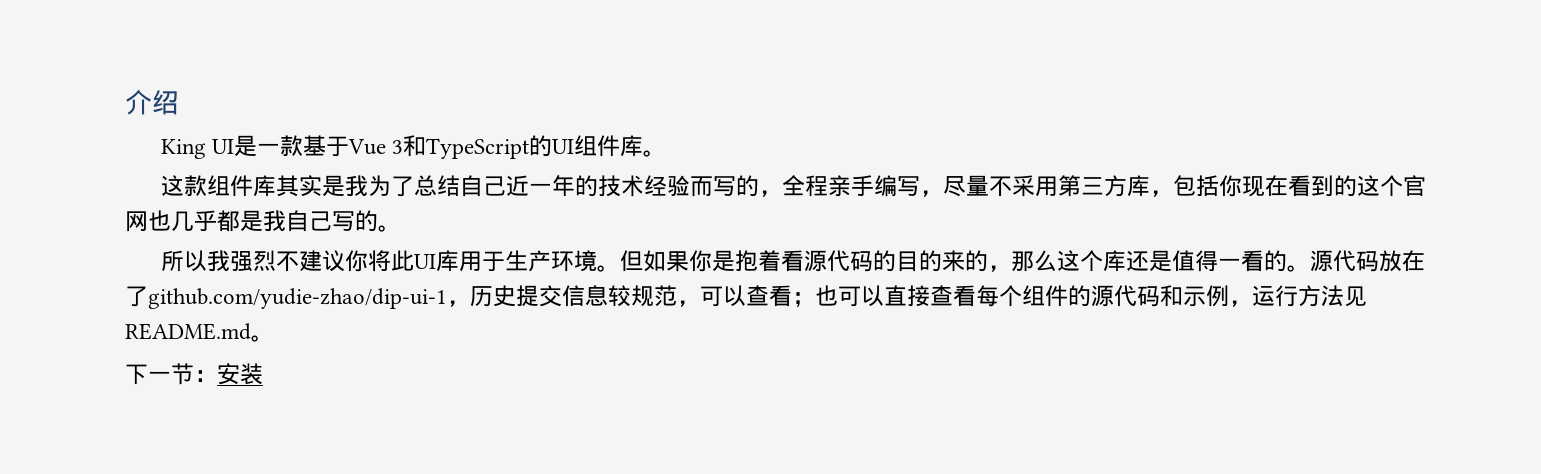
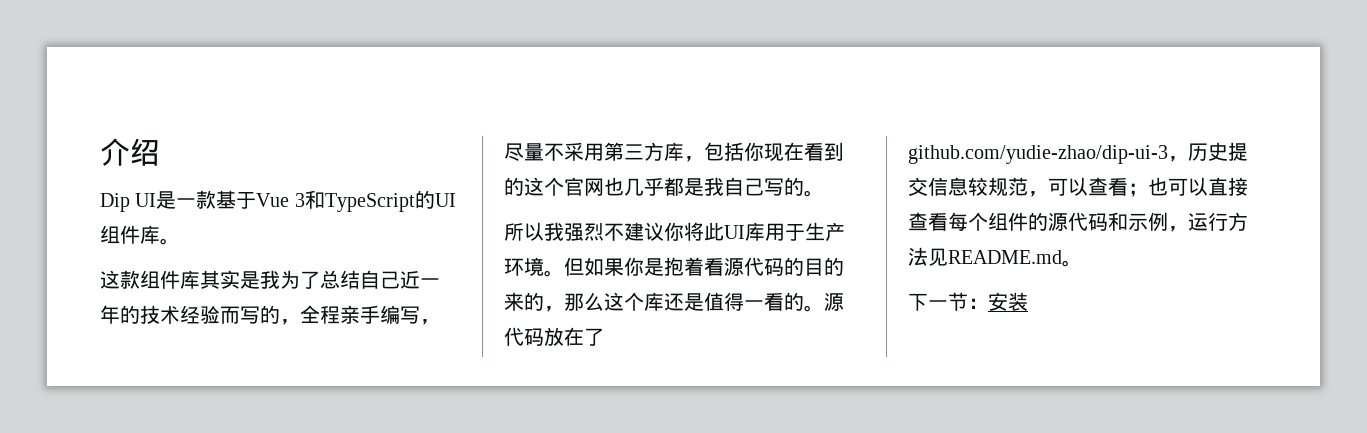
- King UI是一款基于Vue 3和TypeScript的UI组件库。
+ Dip UI是一款基于Vue 3和TypeScript的UI组件库。
- 源代码放在了github.com/yudie-zhao/dip-ui-1，历史提交信息较规范，可以查看；也可以直接查看每个组件的源代码和示例，运行方法见README.md。
+ 源代码放在了github.com/yudie-zhao/dip-ui-3，历史提交信息较规范，可以查看；也可以直接查看每个组件的源代码和示例，运行方法见README.md。

